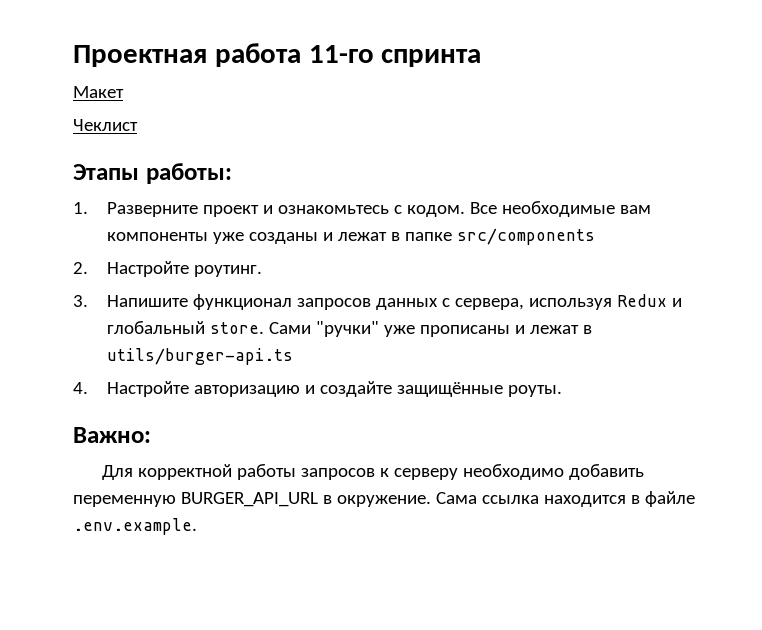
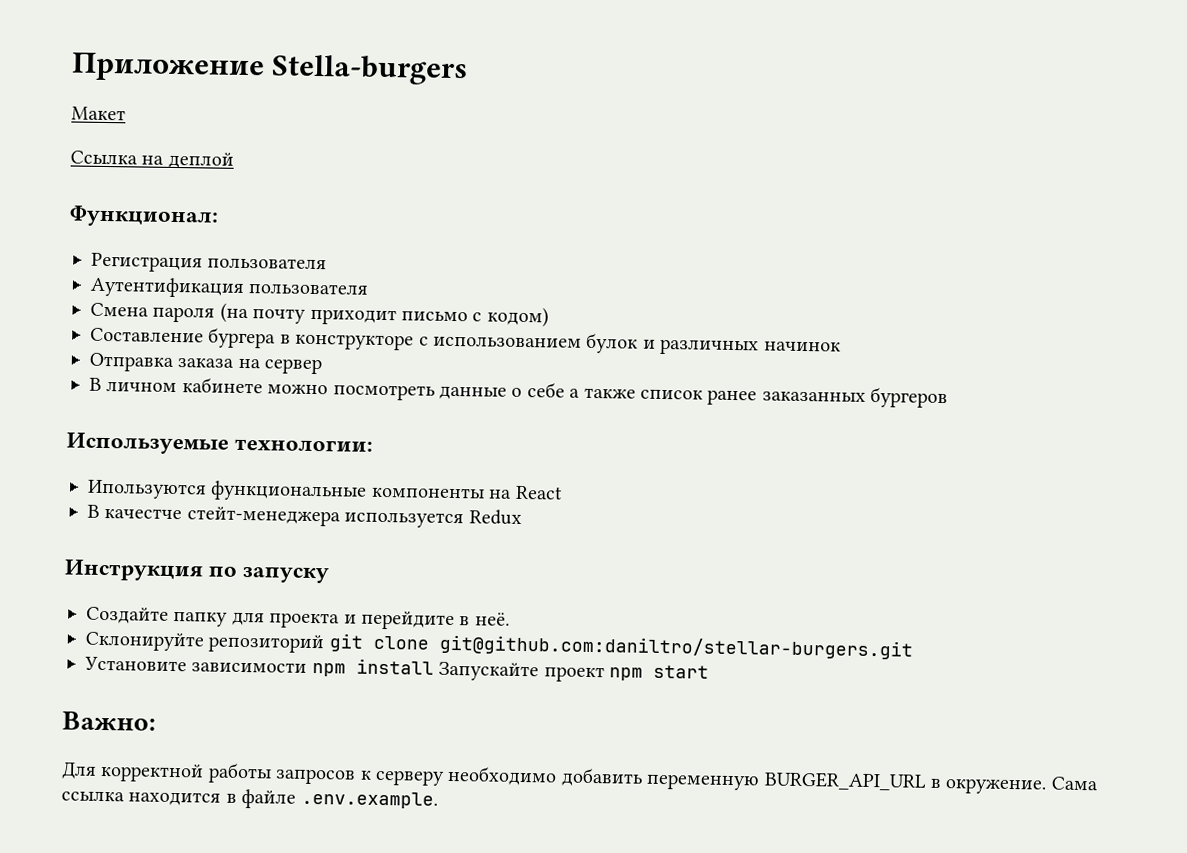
- Проектная работа 11-го спринта
+ Приложение Stella-burgers
  Макет
- Чеклист
- Этапы работы:
- 1. Разверните проект и ознакомьтесь с кодом. Все необходимые вам компоненты уже созданы и лежат в папке src/components
- 2. Настройте роутинг.
- 3. Напишите функционал запросов данных с сервера, используя Redux и глобальный store. Сами "ручки" уже прописаны и лежат в utils/burger-api.ts
- 4. Настройте авторизацию и создайте защищённые роуты.
+ Ссылка на деплой
+ Функционал:
+ Регистрация пользователя
+ Аутентификация пользователя
+ Смена пароля (на почту приходит письмо с кодом)
+ Составление бургера в конструкторе с использованием булок и различных начинок
+ Отправка заказа на сервер
+ В личном кабинете можно посмотреть данные о себе а также список ранее заказанных бургеров
+ Иcпользуемые технологии:
+ Ипользуются функциональные компоненты на React
+ В качестче стейт-менеджера используется Redux
+ Инструкция по запуску
+ Создайте папку для проекта и перейдите в неё.
+ Склонируйте репозиторий git clone git@github.com:daniltro/stellar-burgers.git
+ Установите зависимости npm install Запускайте проект npm start

